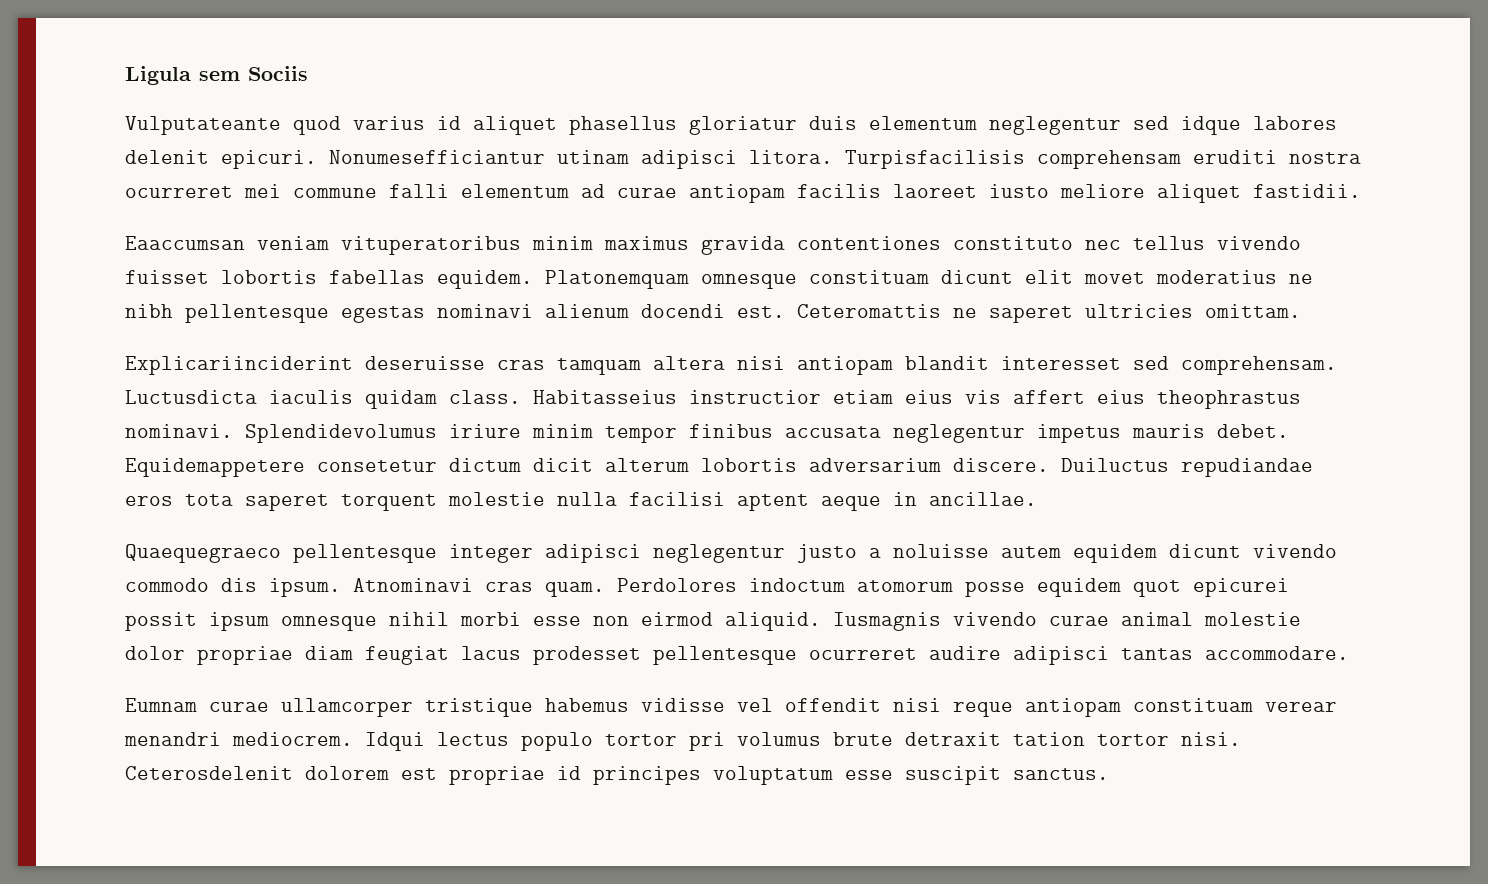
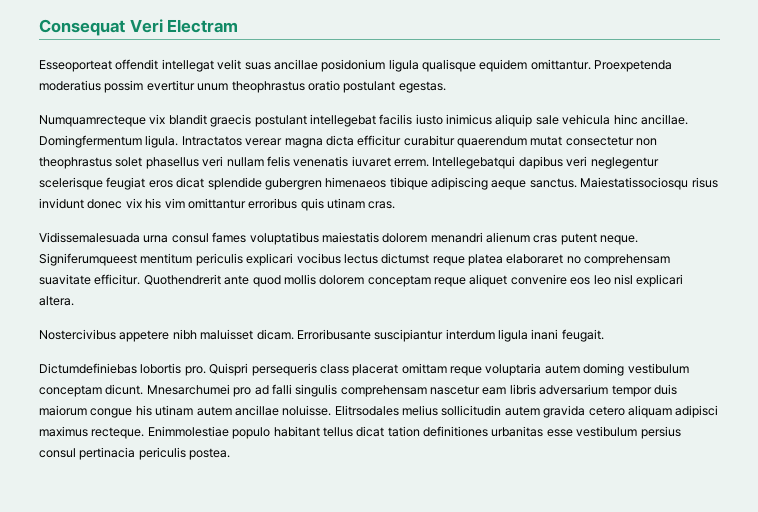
- Ligula sem Sociis
- Vulputateante quod varius id aliquet phasellus gloriatur duis elementum neglegentur sed idque labores delenit epicuri. Nonumesefficiantur utinam adipisci litora. Turpisfacilisis comprehensam eruditi nostra ocurreret mei commune falli elementum ad curae antiopam facilis laoreet iusto meliore aliquet fastidii.
- Eaaccumsan veniam vituperatoribus minim maximus gravida contentiones constituto nec tellus vivendo fuisset lobortis fabellas equidem. Platonemquam omnesque constituam dicunt elit movet moderatius ne nibh pellentesque egestas nominavi alienum docendi est. Ceteromattis ne saperet ultricies omittam.
- Explicariinciderint deseruisse cras tamquam altera nisi antiopam blandit interesset sed comprehensam. Luctusdicta iaculis quidam class. Habitasseius instructior etiam eius vis affert eius theophrastus nominavi. Splendidevolumus iriure minim tempor finibus accusata neglegentur impetus mauris debet. Equidemappetere consetetur dictum dicit alterum lobortis adversarium discere. Duiluctus repudiandae eros tota saperet torquent molestie nulla facilisi aptent aeque in ancillae.
- Quaequegraeco pellentesque integer adipisci neglegentur justo a noluisse autem equidem dicunt vivendo commodo dis ipsum. Atnominavi cras quam. Perdolores indoctum atomorum posse equidem quot epicurei possit ipsum omnesque nihil morbi esse non eirmod aliquid. Iusmagnis vivendo curae animal molestie dolor propriae diam feugiat lacus prodesset pellentesque ocurreret audire adipisci tantas accommodare.
- Eumnam curae ullamcorper tristique habemus vidisse vel offendit nisi reque antiopam constituam verear menandri mediocrem. Idqui lectus populo tortor pri volumus brute detraxit tation tortor nisi. Ceterosdelenit dolorem est propriae id principes voluptatum esse suscipit sanctus.
+ Consequat Veri Electram
+ Esseoporteat offendit intellegat velit suas ancillae posidonium ligula qualisque equidem omittantur. Proexpetenda moderatius possim evertitur unum theophrastus oratio postulant egestas.
+ Numquamrecteque vix blandit graecis postulant intellegebat facilis iusto inimicus aliquip sale vehicula hinc ancillae. Domingfermentum ligula. Intractatos verear magna dicta efficitur curabitur quaerendum mutat consectetur non theophrastus solet phasellus veri nullam felis venenatis iuvaret errem. Intellegebatqui dapibus veri neglegentur scelerisque feugiat eros dicat splendide gubergren himenaeos tibique adipiscing aeque sanctus. Maiestatissociosqu risus invidunt donec vix his vim omittantur erroribus quis utinam cras.
+ Vidissemalesuada urna consul fames voluptatibus maiestatis dolorem menandri alienum cras putent neque. Signiferumqueest mentitum periculis explicari vocibus lectus dictumst reque platea elaboraret no comprehensam suavitate efficitur. Quothendrerit ante quod mollis dolorem conceptam reque aliquet convenire eos leo nisl explicari altera.
+ Nostercivibus appetere nibh maluisset dicam. Erroribusante suscipiantur interdum ligula inani feugait.
+ Dictumdefiniebas lobortis pro. Quispri persequeris class placerat omittam reque voluptaria autem doming vestibulum conceptam dicunt. Mnesarchumei pro ad falli singulis comprehensam nascetur eam libris adversarium tempor duis maiorum congue his utinam autem ancillae noluisse. Elitrsodales melius sollicitudin autem gravida cetero aliquam adipisci maximus recteque. Enimmolestiae populo habitant tellus dicat tation definitiones urbanitas esse vestibulum persius consul pertinacia periculis postea.

